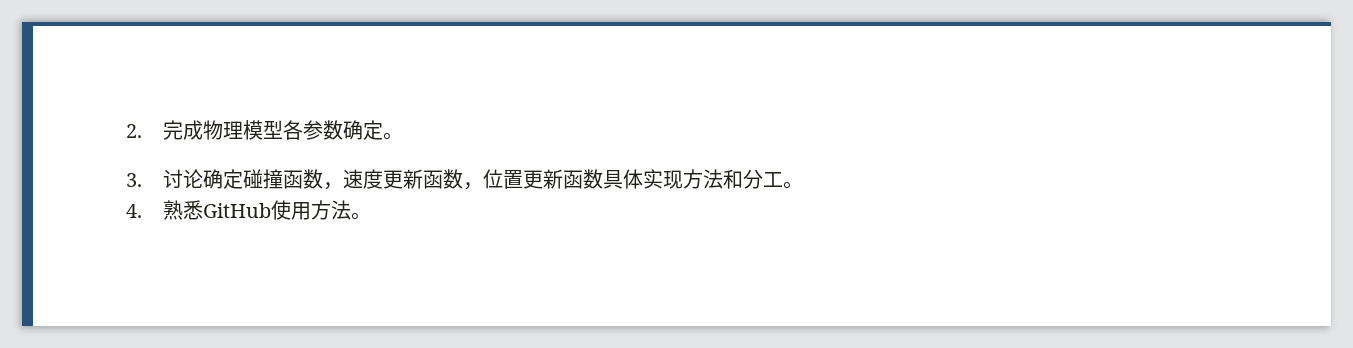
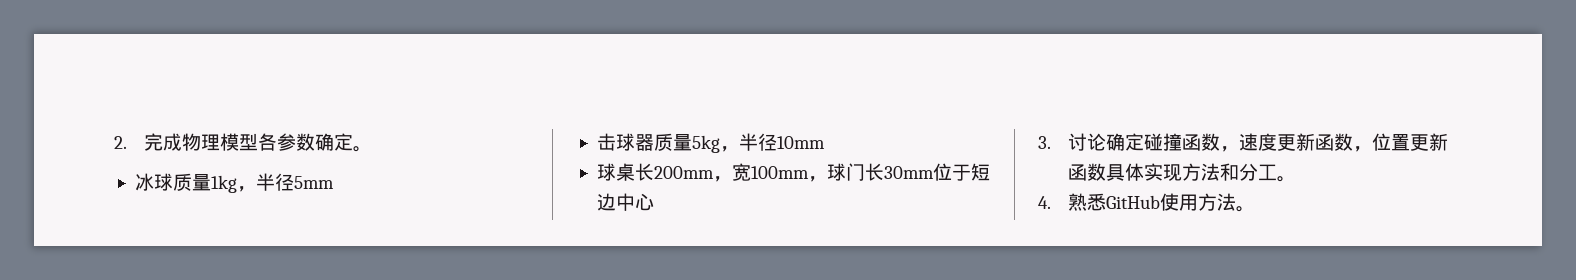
+ 冰球质量1kg，半径5mm
+ 击球器质量5kg，半径10mm
+ 球桌长200mm，宽100mm，球门长30mm位于短边中心

